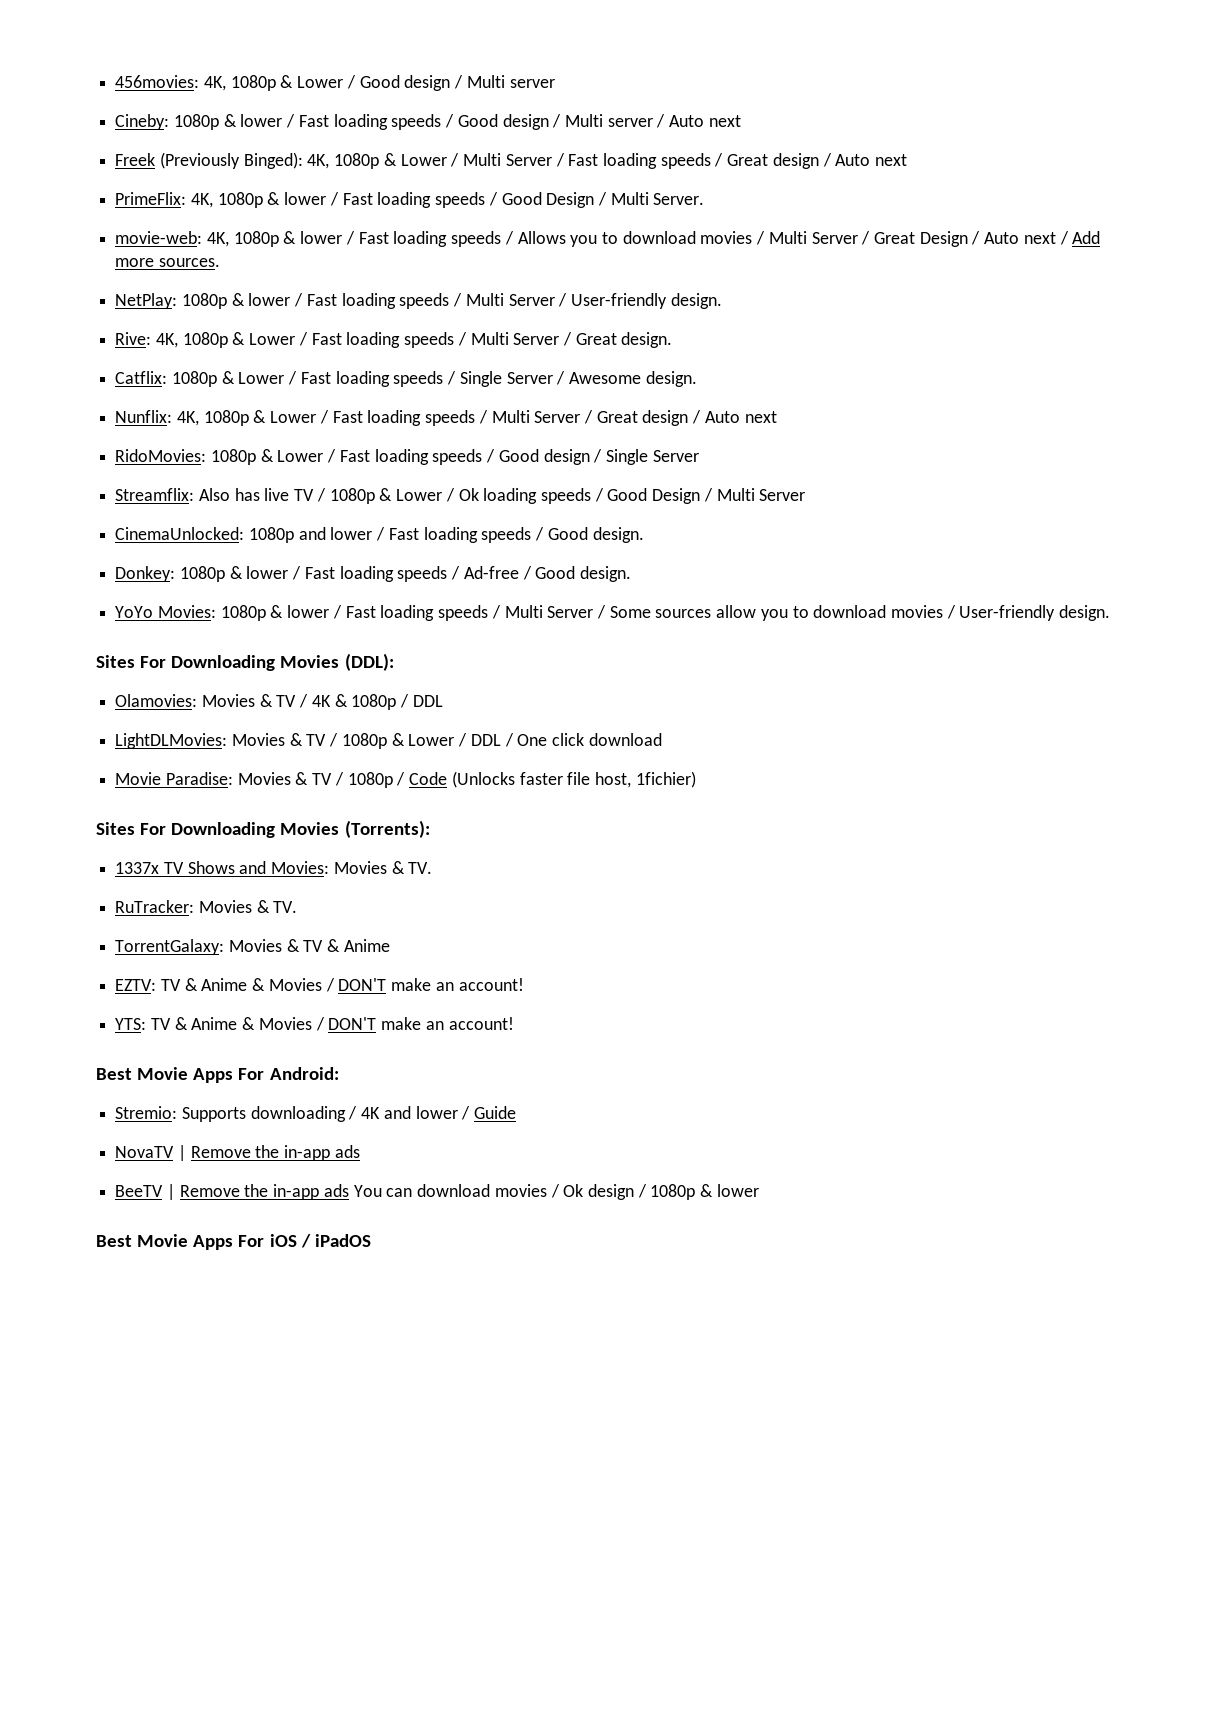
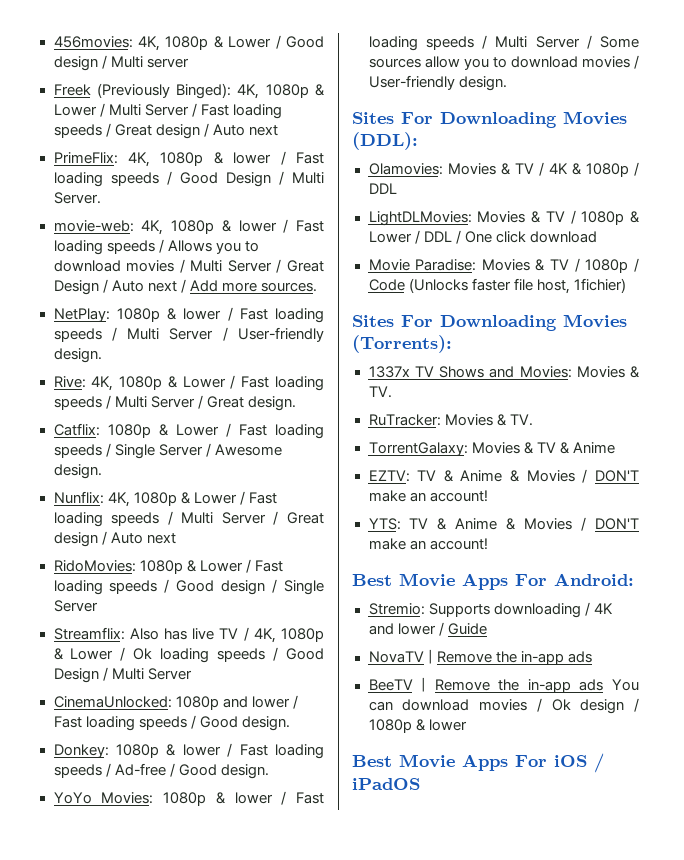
- Cineby: 1080p & lower / Fast loading speeds / Good design / Multi server / Auto next
- Streamflix: Also has live TV / 1080p & Lower / Ok loading speeds / Good Design / Multi Server
+ Streamflix: Also has live TV / 4K, 1080p & Lower / Ok loading speeds / Good Design / Multi Server

